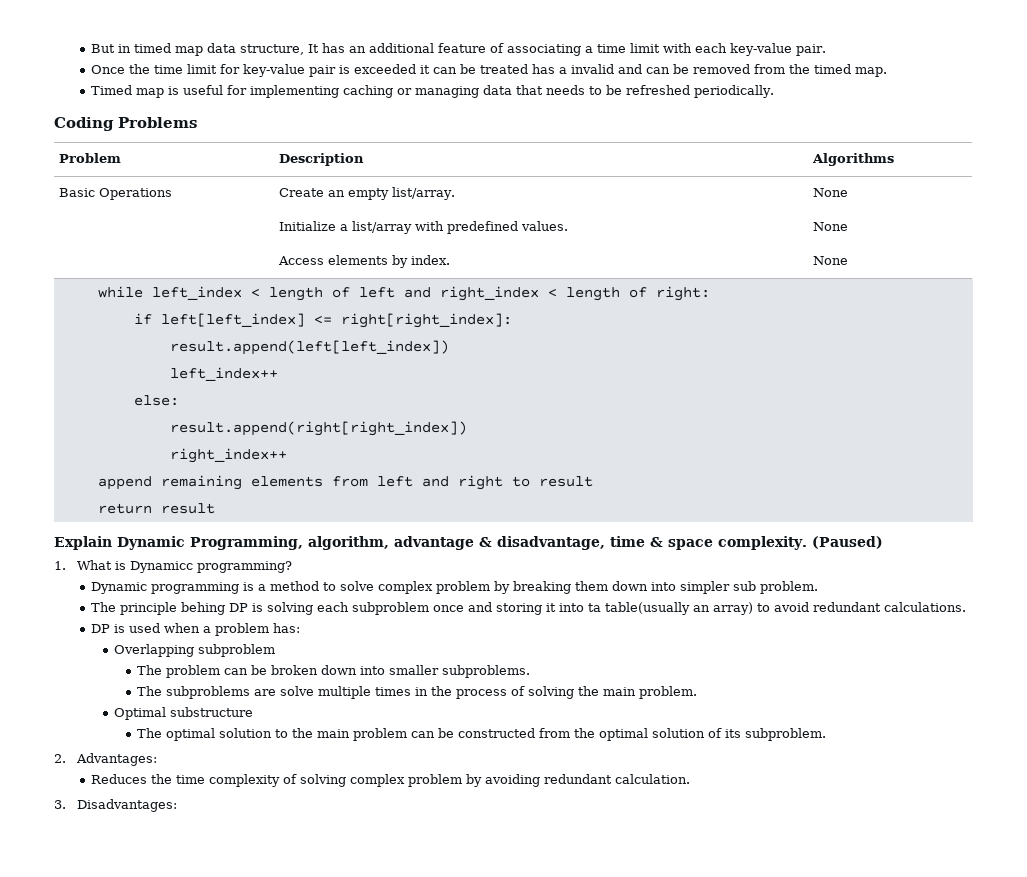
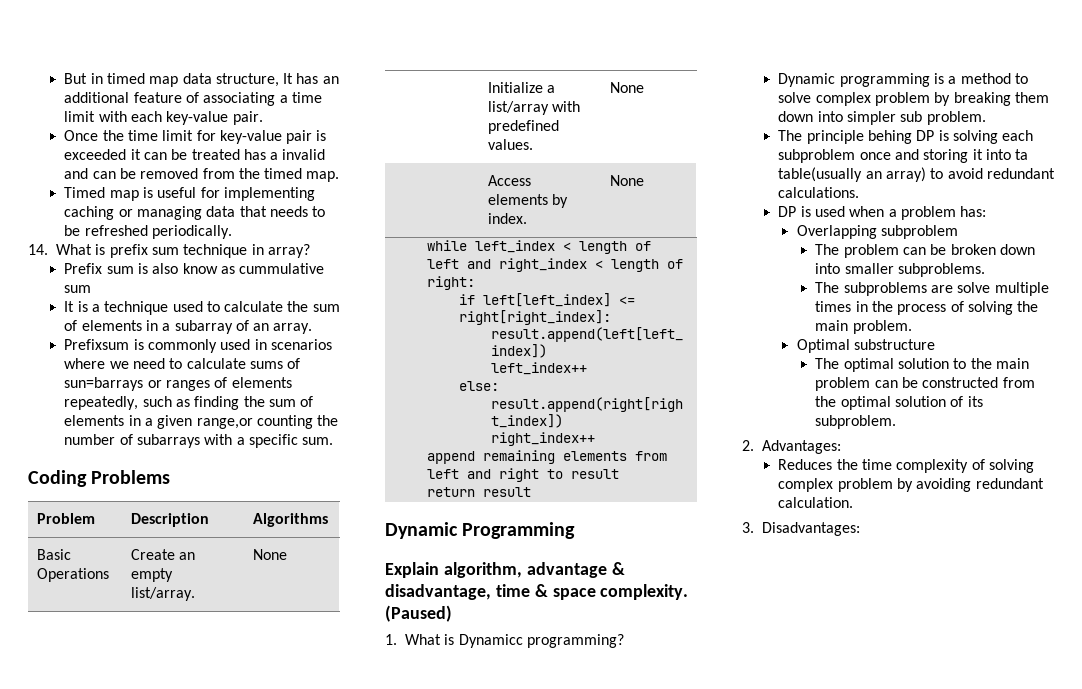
+ 14. What is prefix sum technique in array?
+ Prefix sum is also know as cummulative sum
+ It is a technique used to calculate the sum of elements in a subarray of an array.
+ Prefixsum is commonly used in scenarios where we need to calculate sums of sun=barrays or ranges of elements repeatedly, such as finding the sum of elements in a given range,or counting the number of subarrays with a specific sum.
+ Dynamic Programming
- Explain Dynamic Programming, algorithm, advantage & disadvantage, time & space complexity.
+ Explain algorithm, advantage & disadvantage, time & space complexity.

